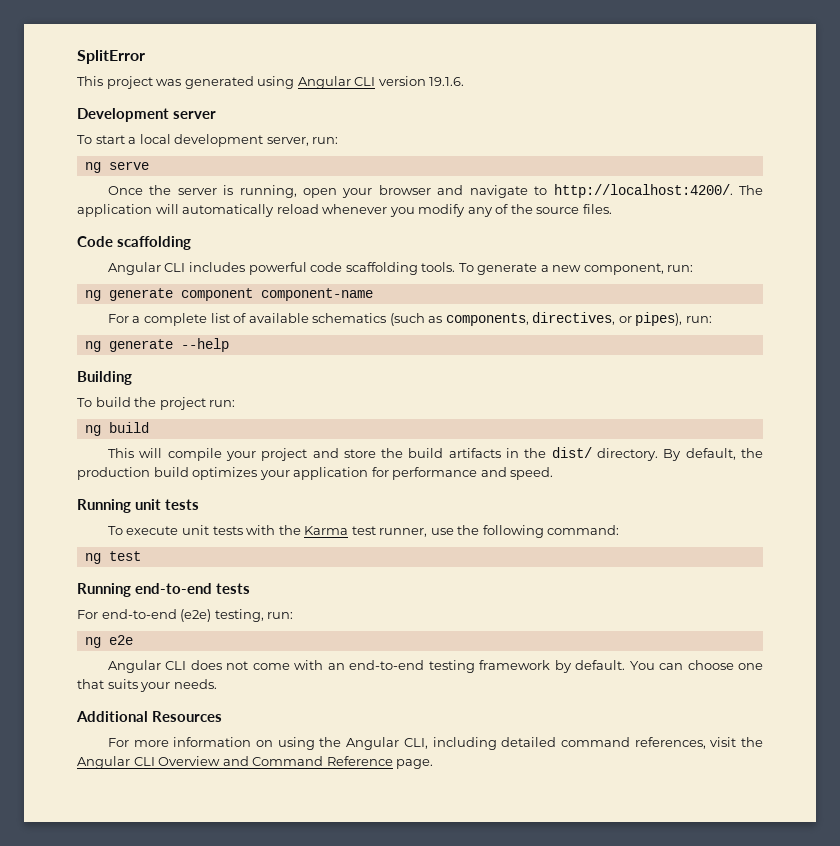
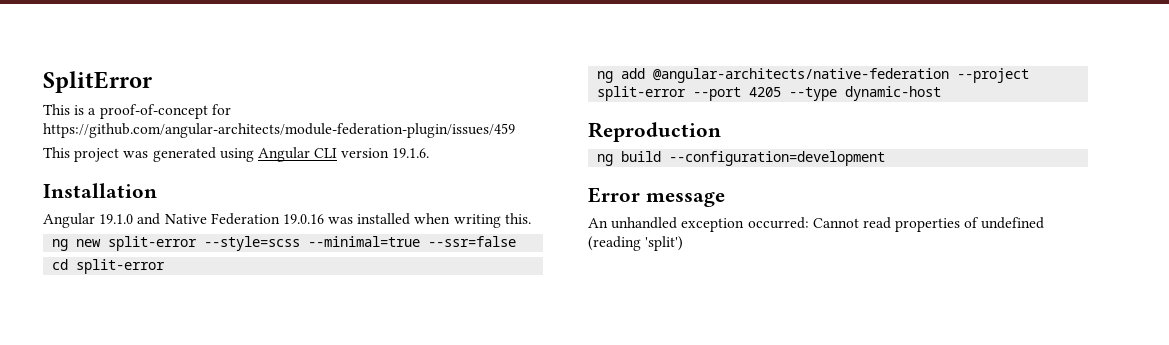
+ This is a proof-of-concept for https://github.com/angular-architects/module-federation-plugin/issues/459
- Development server
- To start a local development server, run:
- ng serve
- Once the server is running, open your browser and navigate to http://localhost:4200/. The application will automatically reload whenever you modify any of the source files.
- Code scaffolding
- Angular CLI includes powerful code scaffolding tools. To generate a new component, run:
- ng generate component component-name
- For a complete list of available schematics (such as components, directives, or pipes), run:
- ng generate --help
- Building
- To build the project run:
- ng build
- This will compile your project and store the build artifacts in the dist/ directory. By default, the production build optimizes your application for performance and speed.
- Running unit tests
- To execute unit tests with the Karma test runner, use the following command:
- ng test
- Running end-to-end tests
- For end-to-end (e2e) testing, run:
- ng e2e
- Angular CLI does not come with an end-to-end testing framework by default. You can choose one that suits your needs.
- Additional Resources
- For more information on using the Angular CLI, including detailed command references, visit the Angular CLI Overview and Command Reference page.
+ Installation
+ Angular 19.1.0 and Native Federation 19.0.16 was installed when writing this.
+ ng new split-error --style=scss --minimal=true --ssr=false
+ cd split-error
+ ng add @angular-architects/native-federation --project split-error --port 4205 --type dynamic-host
+ Reproduction
+ ng build --configuration=development
+ Error message
+ An unhandled exception occurred: Cannot read properties of undefined (reading 'split')

